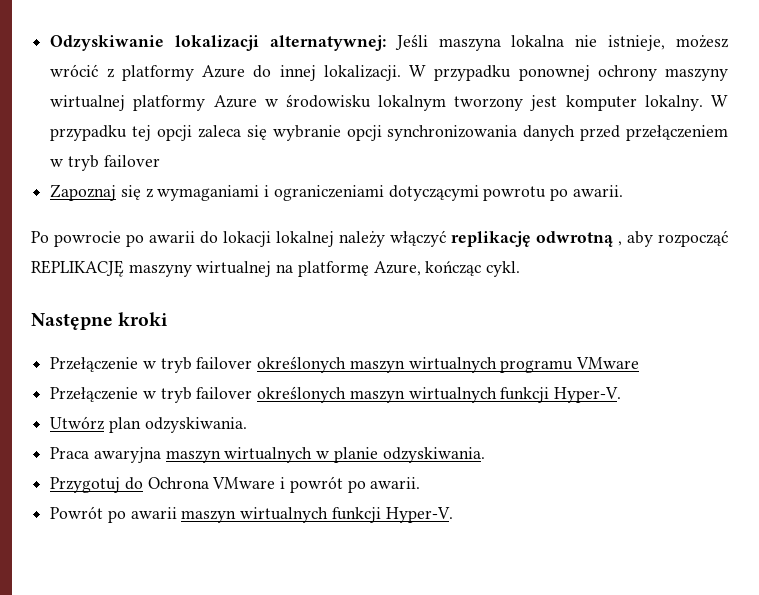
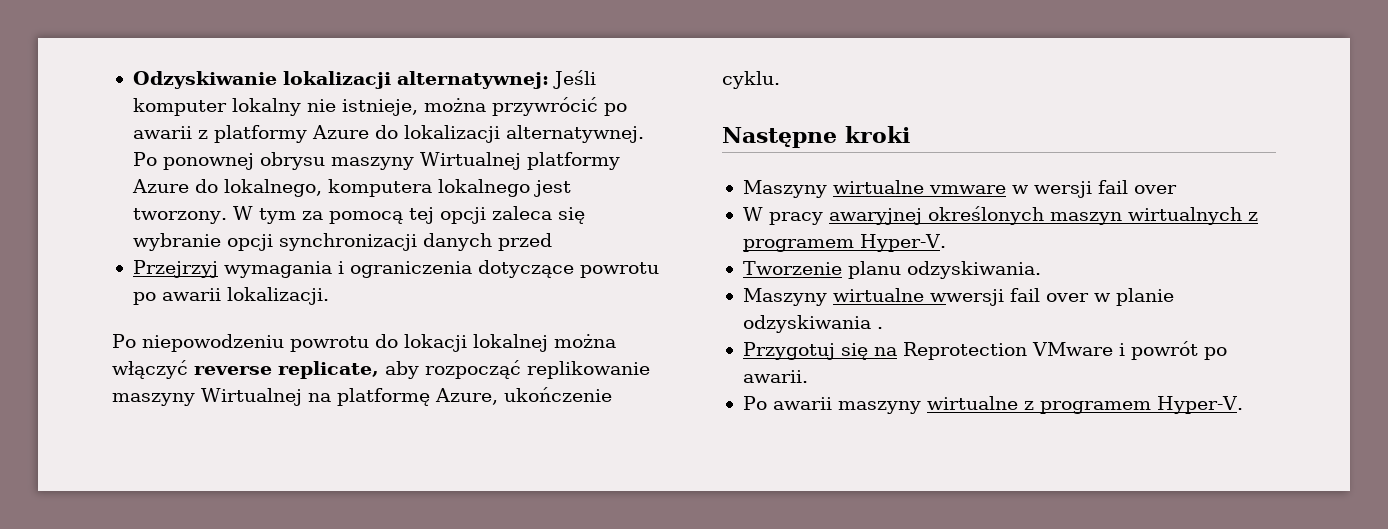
- Odzyskiwanie lokalizacji alternatywnej: Jeśli maszyna lokalna nie istnieje, możesz wrócić z platformy Azure do innej lokalizacji. W przypadku ponownej ochrony maszyny wirtualnej platformy Azure w środowisku lokalnym tworzony jest komputer lokalny. W przypadku tej opcji zaleca się wybranie opcji synchronizowania danych przed przełączeniem w tryb failover
- Zapoznaj się z wymaganiami i ograniczeniami dotyczącymi powrotu po awarii.
- Po powrocie po awarii do lokacji lokalnej należy włączyć replikację odwrotną , aby rozpocząć REPLIKACJĘ maszyny wirtualnej na platformę Azure, kończąc cykl.
+ Odzyskiwanie lokalizacji alternatywnej: Jeśli komputer lokalny nie istnieje, można przywrócić po awarii z platformy Azure do lokalizacji alternatywnej. Po ponownej obrysu maszyny Wirtualnej platformy Azure do lokalnego, komputera lokalnego jest tworzony. W tym za pomocą tej opcji zaleca się wybranie opcji synchronizacji danych przed
+ Przejrzyj wymagania i ograniczenia dotyczące powrotu po awarii lokalizacji.
+ Po niepowodzeniu powrotu do lokacji lokalnej można włączyć reverse replicate, aby rozpocząć replikowanie maszyny Wirtualnej na platformę Azure, ukończenie cyklu.
- Przełączenie w tryb failover określonych maszyn wirtualnych programu VMware
- Przełączenie w tryb failover określonych maszyn wirtualnych funkcji Hyper-V.
+ Maszyny wirtualne vmware w wersji fail over
+ W pracy awaryjnej określonych maszyn wirtualnych z programem Hyper-V.
- Utwórz plan odzyskiwania.
- Praca awaryjna maszyn wirtualnych w planie odzyskiwania.
- Przygotuj do Ochrona VMware i powrót po awarii.
+ Tworzenie planu odzyskiwania.
+ Maszyny wirtualne wwersji fail over w planie odzyskiwania .
+ Przygotuj się na Reprotection VMware i powrót po awarii.
- Powrót po awarii maszyn wirtualnych funkcji Hyper-V.
+ Po awarii maszyny wirtualne z programem Hyper-V.

